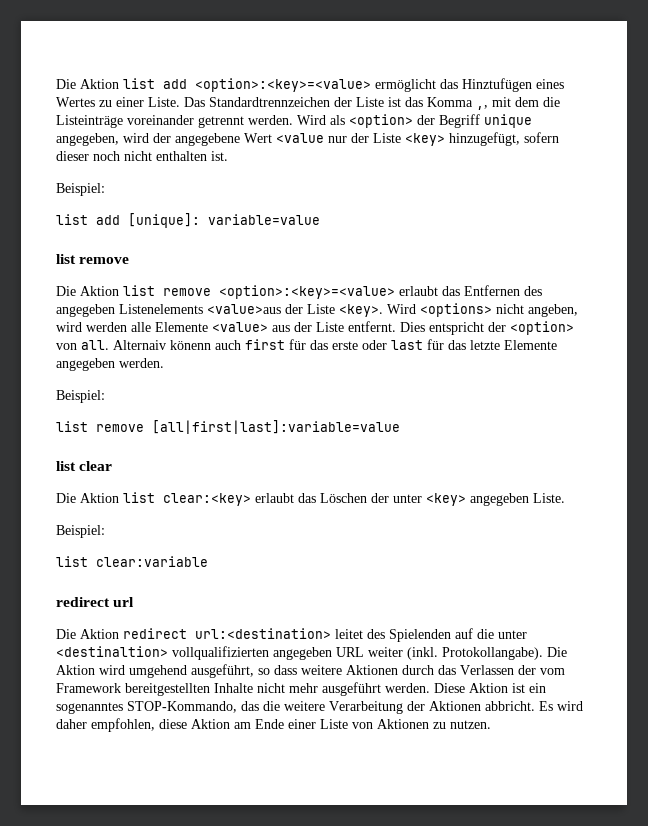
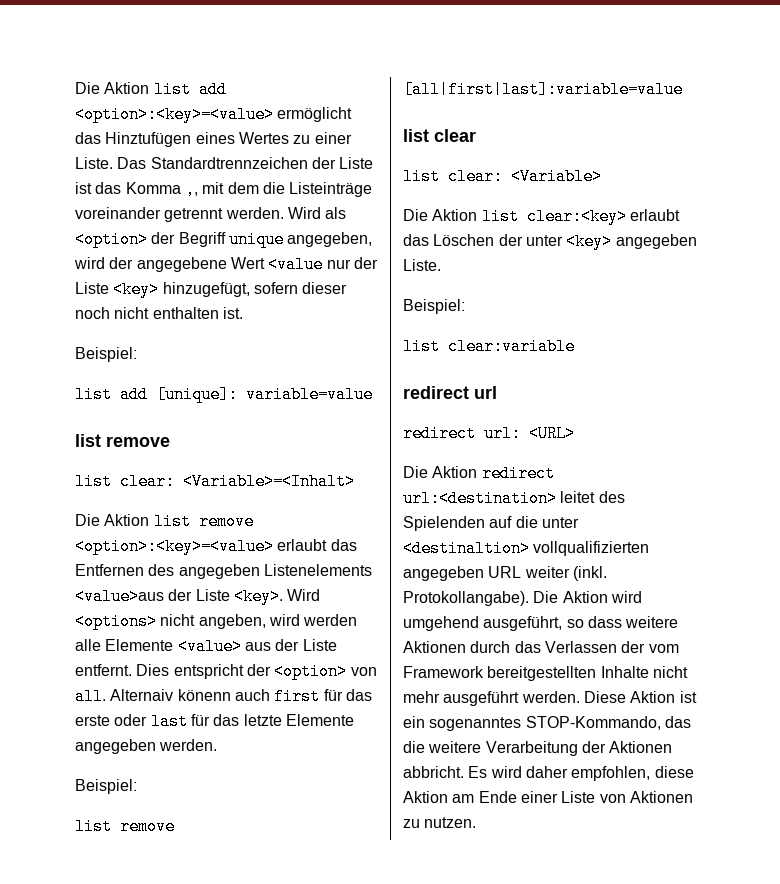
+ list clear: <Variable>=<Inhalt>
+ list clear: <Variable>
+ redirect url: <URL>

